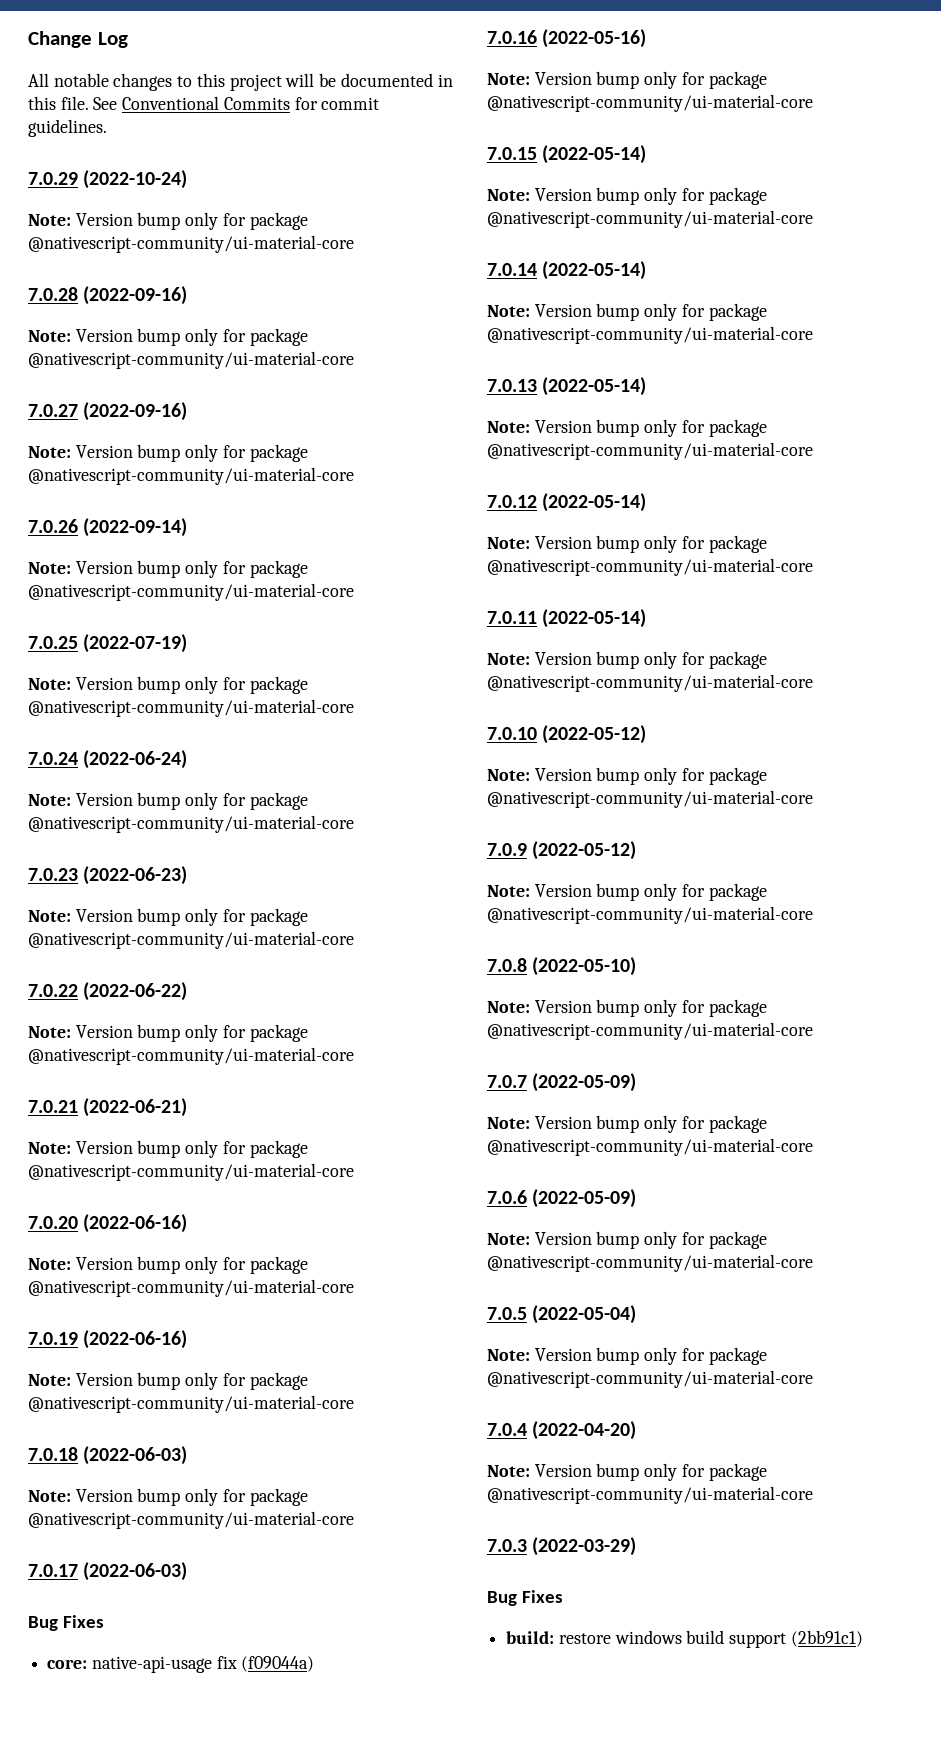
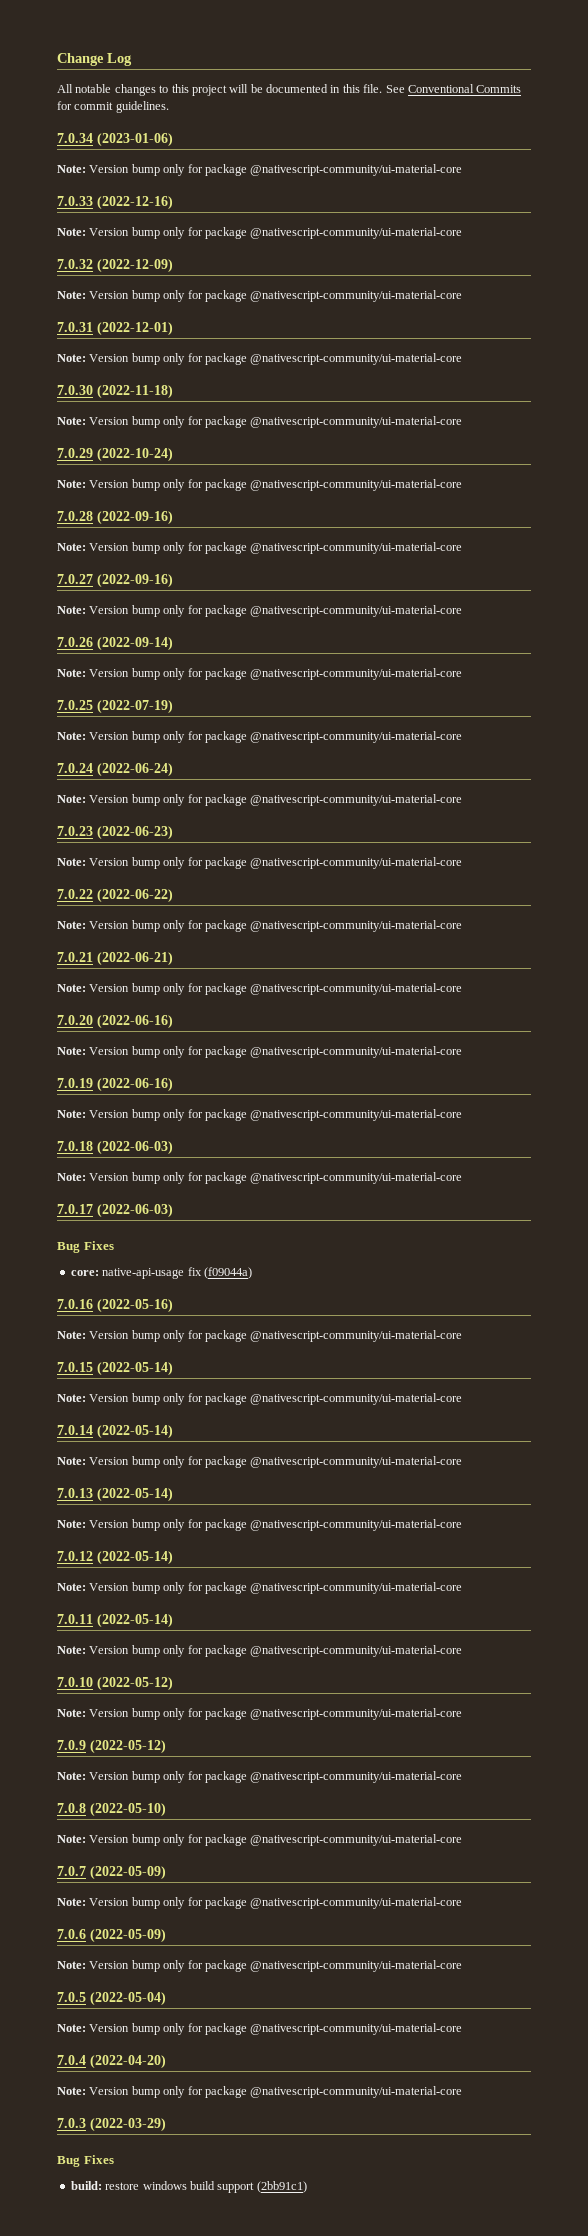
+ 7.0.34 (2023-01-06)
+ Note: Version bump only for package @nativescript-community/ui-material-core
+ 7.0.33 (2022-12-16)
+ Note: Version bump only for package @nativescript-community/ui-material-core
+ 7.0.32 (2022-12-09)
+ Note: Version bump only for package @nativescript-community/ui-material-core
+ 7.0.31 (2022-12-01)
+ Note: Version bump only for package @nativescript-community/ui-material-core
+ 7.0.30 (2022-11-18)
+ Note: Version bump only for package @nativescript-community/ui-material-core

